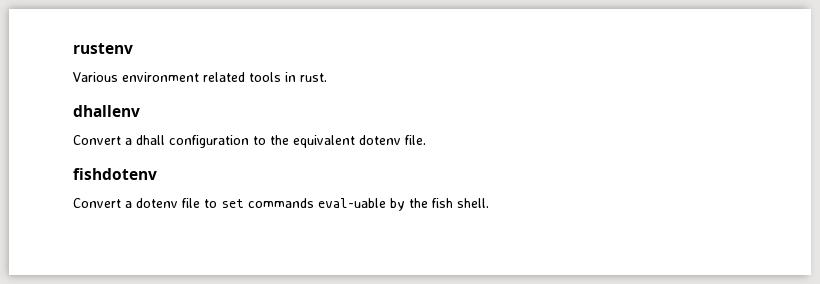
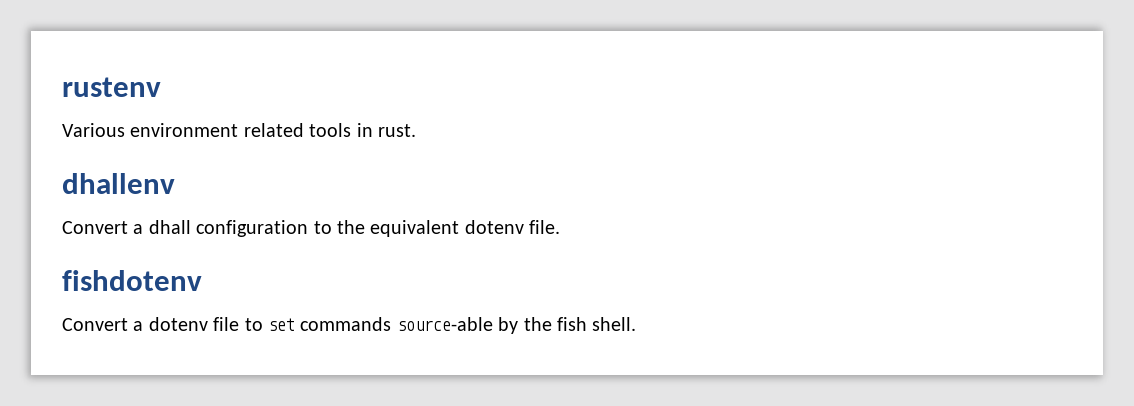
- Convert a dotenv file to set commands eval-uable by the fish shell.
+ Convert a dotenv file to set commands source-able by the fish shell.

